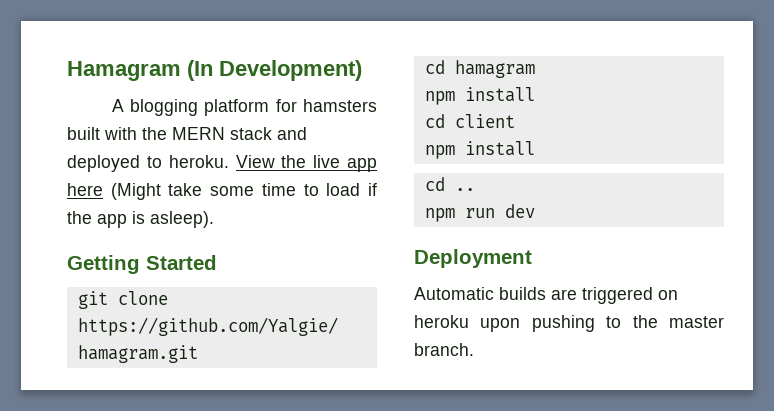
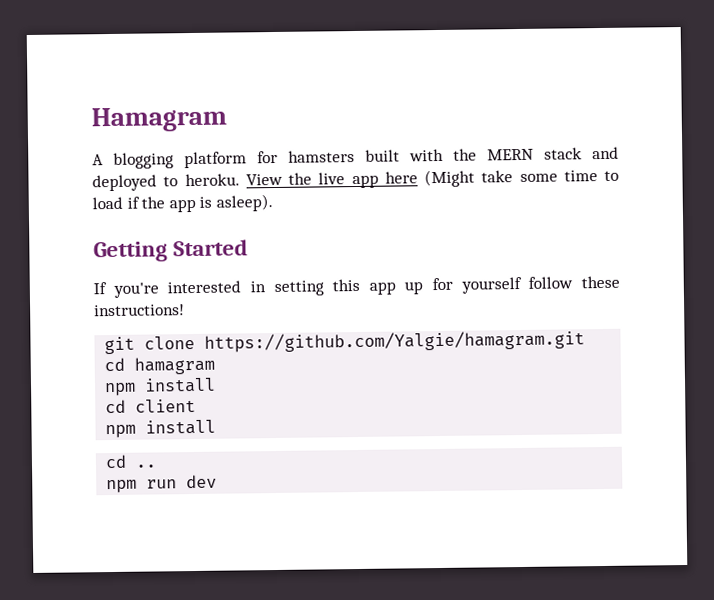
- Hamagram (In Development)
+ Hamagram
+ If you're interested in setting this app up for yourself follow these instructions!
- Deployment
- Automatic builds are triggered on heroku upon pushing to the master branch.

